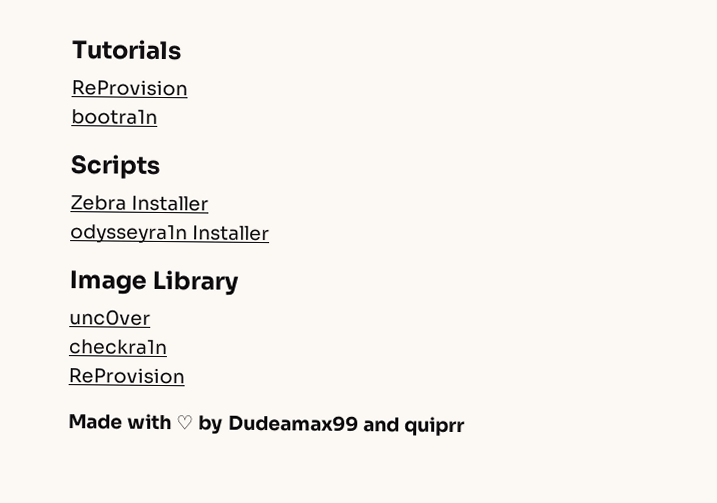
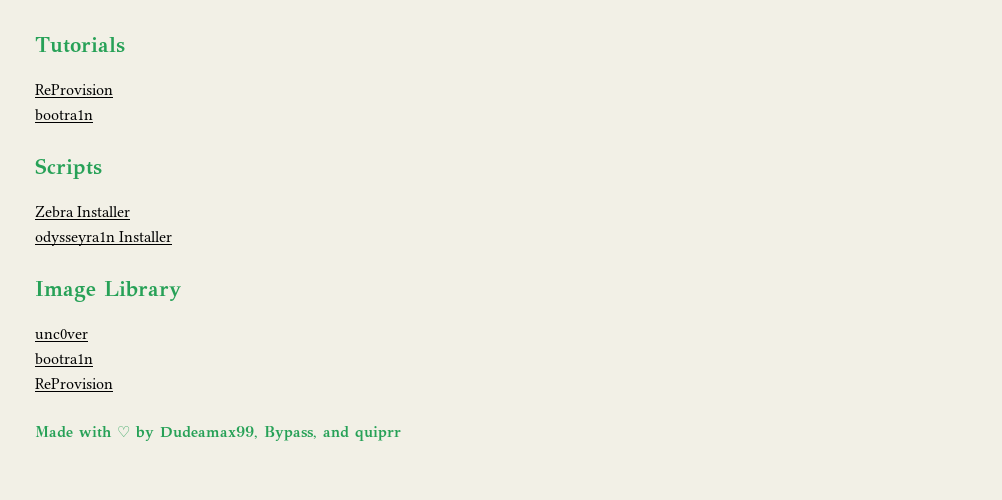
  unc0ver
- checkra1n
+ bootra1n
- Made with ♡ by Dudeamax99 and quiprr
+ Made with ♡ by Dudeamax99, Bypass, and quiprr

